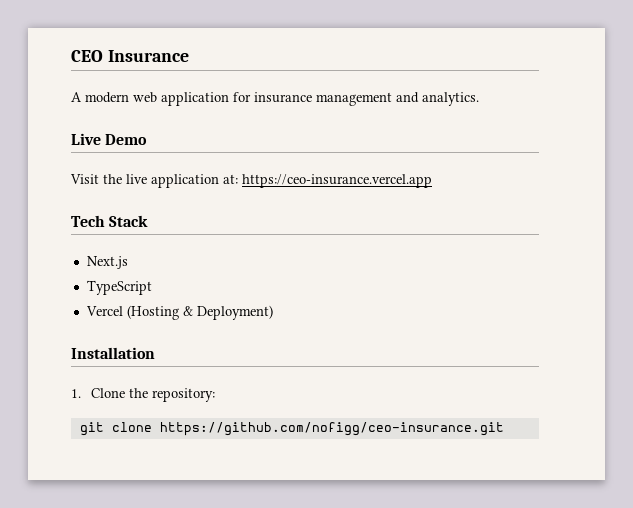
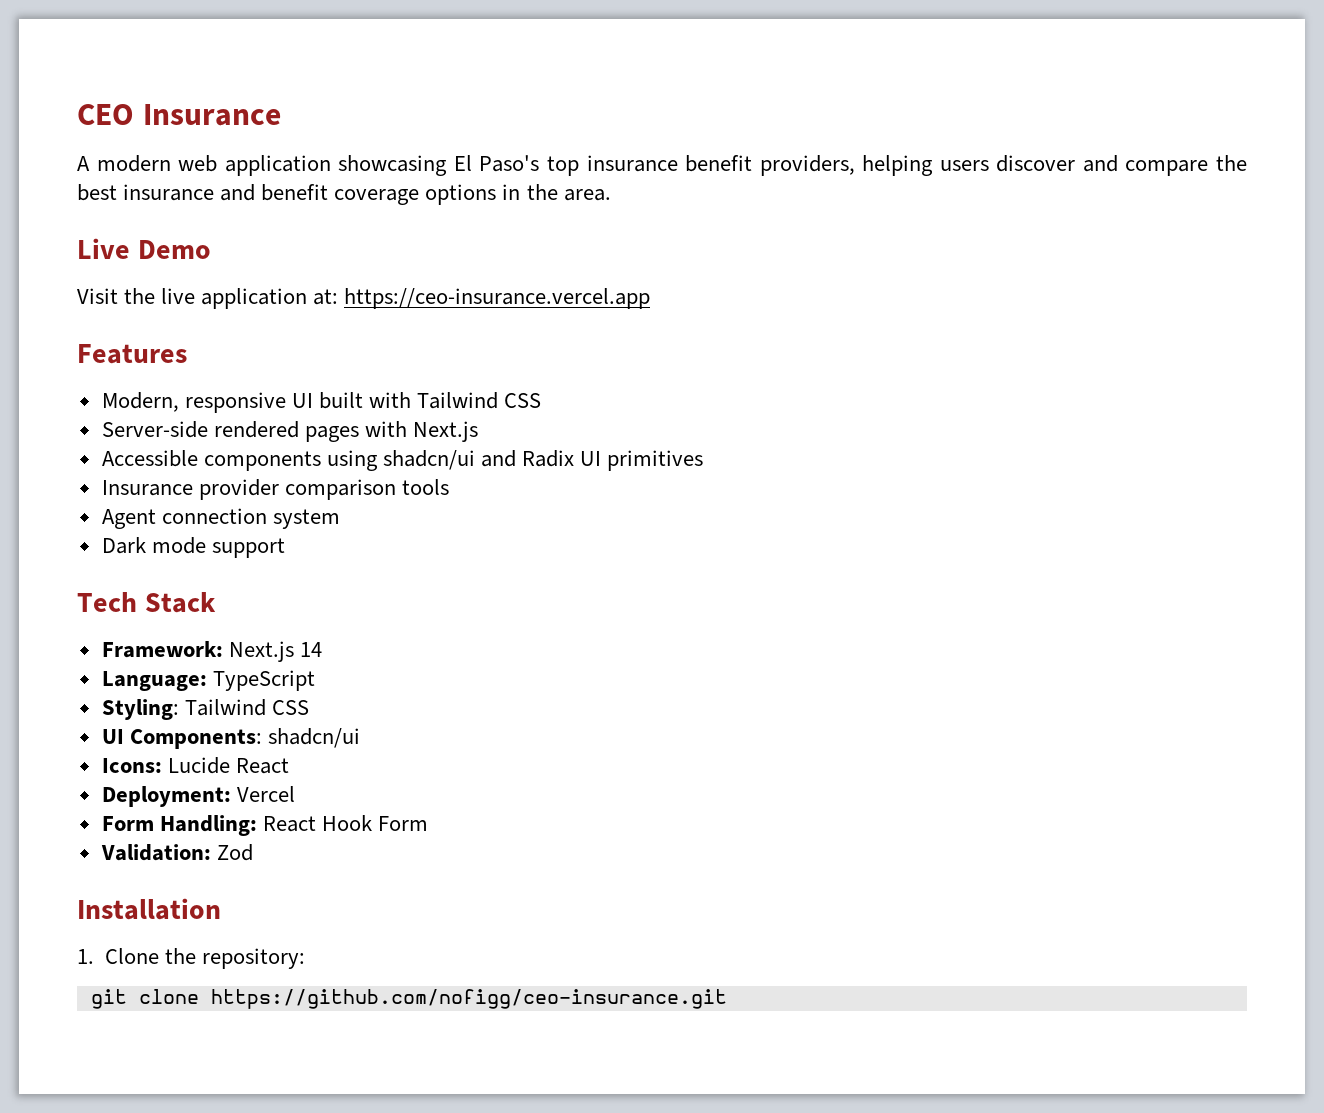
- A modern web application for insurance management and analytics.
+ A modern web application showcasing El Paso's top insurance benefit providers, helping users discover and compare the best insurance and benefit coverage options in the area.
+ Features
+ Modern, responsive UI built with Tailwind CSS
+ Server-side rendered pages with Next.js
+ Accessible components using shadcn/ui and Radix UI primitives
+ Insurance provider comparison tools
+ Agent connection system
+ Dark mode support
- Next.js
- TypeScript
+ Framework: Next.js 14
+ Language: TypeScript
- Vercel (Hosting & Deployment)
+ Styling: Tailwind CSS
+ UI Components: shadcn/ui
+ Icons: Lucide React
+ Deployment: Vercel
+ Form Handling: React Hook Form
+ Validation: Zod

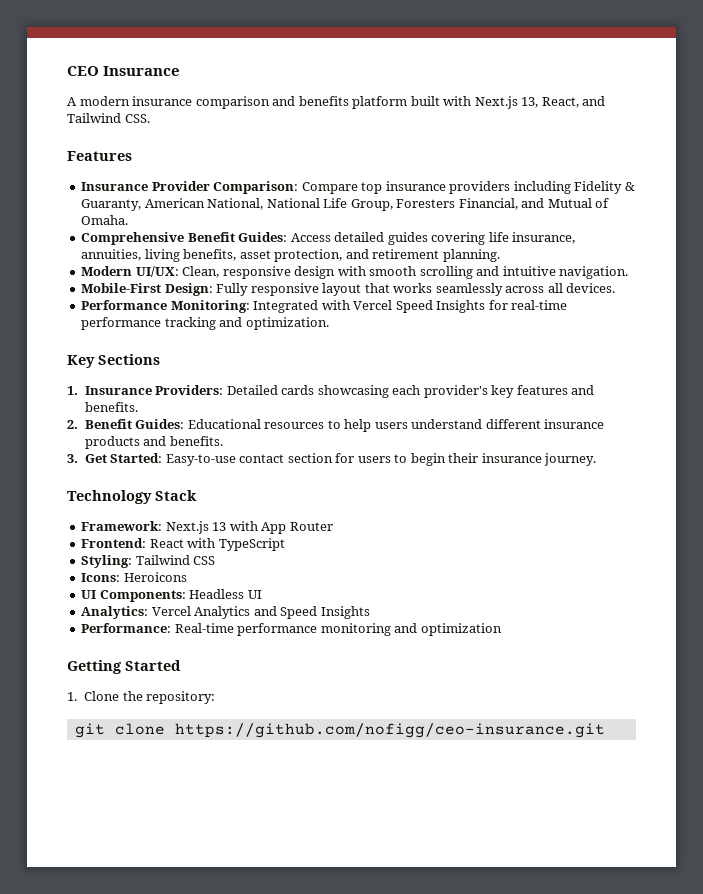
- A modern web application showcasing El Paso's top insurance benefit providers, helping users discover and compare the best insurance and benefit coverage options in the area.
- Live Demo
- Visit the live application at: https://ceo-insurance.vercel.app
+ A modern insurance comparison and benefits platform built with Next.js 13, React, and Tailwind CSS.
  Features
- Modern, responsive UI built with Tailwind CSS
- Server-side rendered pages with Next.js
- Accessible components using shadcn/ui and Radix UI primitives
- Insurance provider comparison tools
- Agent connection system
- Dark mode support
- Tech Stack
- Framework: Next.js 14
- Language: TypeScript
+ Insurance Provider Comparison: Compare top insurance providers including Fidelity & Guaranty, American National, National Life Group, Foresters Financial, and Mutual of Omaha.
+ Comprehensive Benefit Guides: Access detailed guides covering life insurance, annuities, living benefits, asset protection, and retirement planning.
+ Modern UI/UX: Clean, responsive design with smooth scrolling and intuitive navigation.
+ Mobile-First Design: Fully responsive layout that works seamlessly across all devices.
+ Performance Monitoring: Integrated with Vercel Speed Insights for real-time performance tracking and optimization.
+ Key Sections
+ 1. Insurance Providers: Detailed cards showcasing each provider's key features and benefits.
+ 2. Benefit Guides: Educational resources to help users understand different insurance products and benefits.
+ 3. Get Started: Easy-to-use contact section for users to begin their insurance journey.
+ Technology Stack
+ Framework: Next.js 13 with App Router
+ Frontend: React with TypeScript
+ Icons: Heroicons
- UI Components: shadcn/ui
- Icons: Lucide React
- Deployment: Vercel
- Form Handling: React Hook Form
- Validation: Zod
- Installation
+ UI Components: Headless UI
+ Analytics: Vercel Analytics and Speed Insights
+ Performance: Real-time performance monitoring and optimization
+ Getting Started

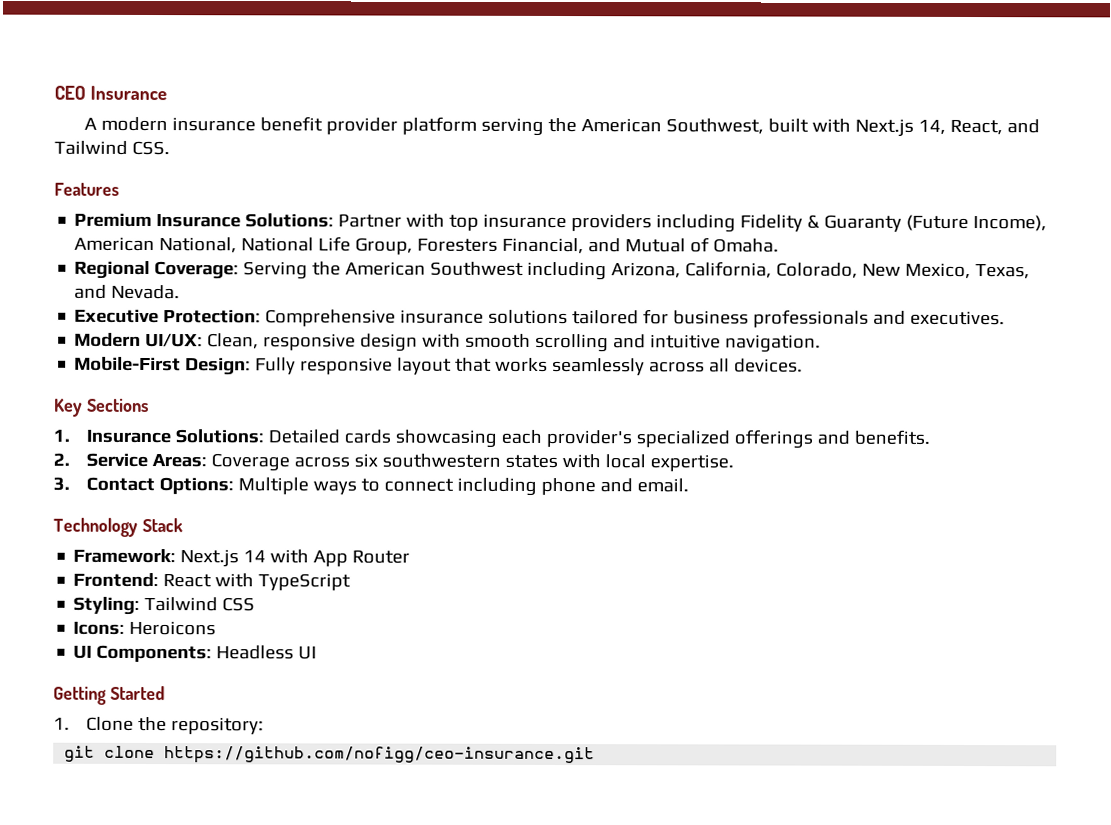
- A modern insurance comparison and benefits platform built with Next.js 13, React, and Tailwind CSS.
+ A modern insurance benefit provider platform serving the American Southwest, built with Next.js 14, React, and Tailwind CSS.
- Insurance Provider Comparison: Compare top insurance providers including Fidelity & Guaranty, American National, National Life Group, Foresters Financial, and Mutual of Omaha.
+ Premium Insurance Solutions: Partner with top insurance providers including Fidelity & Guaranty (Future Income), American National, National Life Group, Foresters Financial, and Mutual of Omaha.
- Comprehensive Benefit Guides: Access detailed guides covering life insurance, annuities, living benefits, asset protection, and retirement planning.
+ Regional Coverage: Serving the American Southwest including Arizona, California, Colorado, New Mexico, Texas, and Nevada.
+ Executive Protection: Comprehensive insurance solutions tailored for business professionals and executives.
- Performance Monitoring: Integrated with Vercel Speed Insights for real-time performance tracking and optimization.
- 1. Insurance Providers: Detailed cards showcasing each provider's key features and benefits.
+ 1. Insurance Solutions: Detailed cards showcasing each provider's specialized offerings and benefits.
- 2. Benefit Guides: Educational resources to help users understand different insurance products and benefits.
- 3. Get Started: Easy-to-use contact section for users to begin their insurance journey.
+ 2. Service Areas: Coverage across six southwestern states with local expertise.
+ 3. Contact Options: Multiple ways to connect including phone and email.
- Framework: Next.js 13 with App Router
+ Framework: Next.js 14 with App Router
- Analytics: Vercel Analytics and Speed Insights
- Performance: Real-time performance monitoring and optimization

